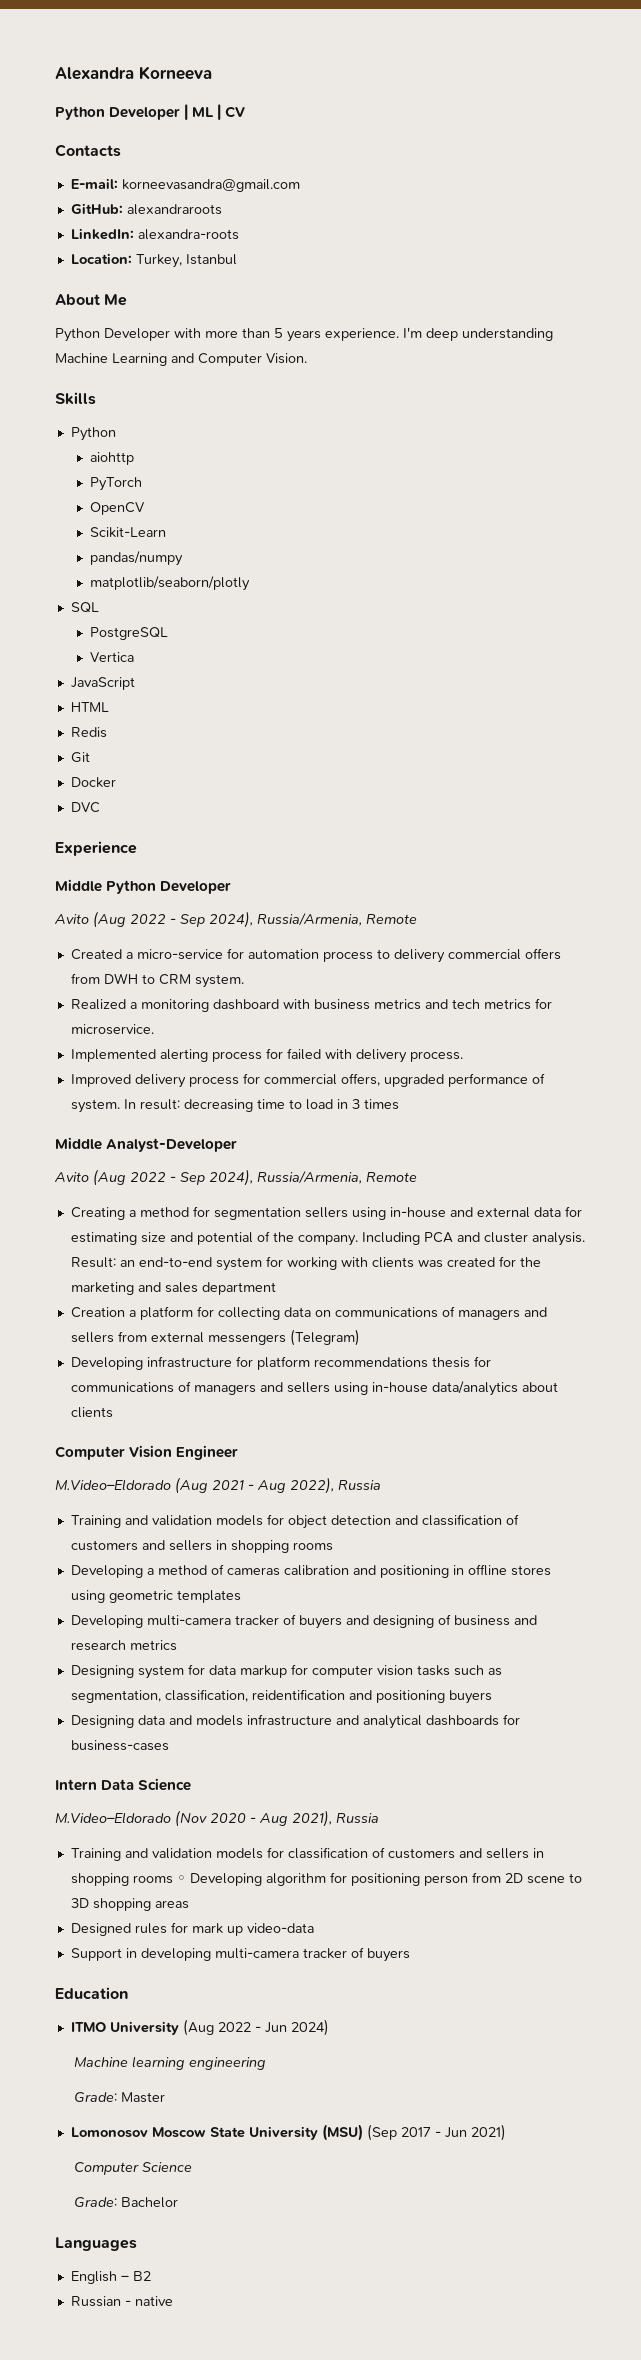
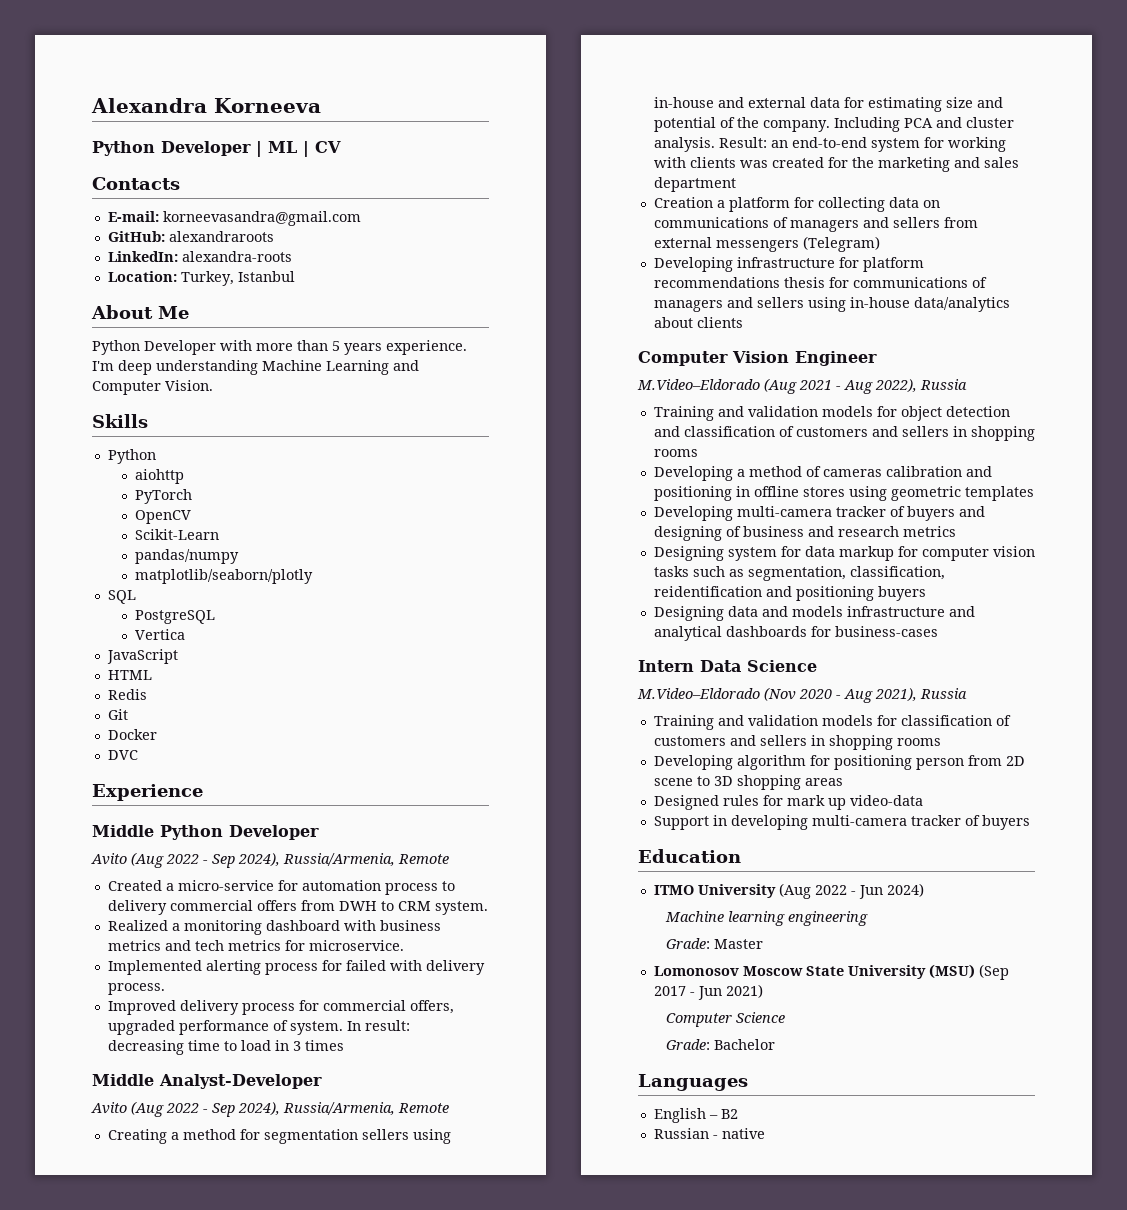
- Training and validation models for classification of customers and sellers in shopping rooms ◦ Developing algorithm for positioning person from 2D scene to 3D shopping areas
+ Training and validation models for classification of customers and sellers in shopping rooms
+ Developing algorithm for positioning person from 2D scene to 3D shopping areas

